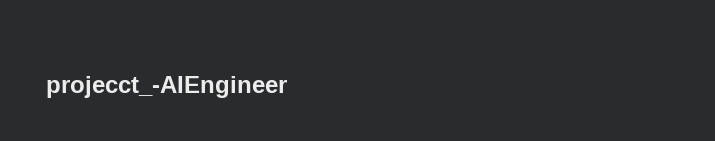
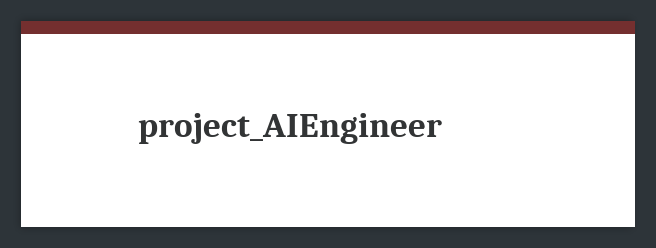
- projecct_-AIEngineer
+ project_AIEngineer

